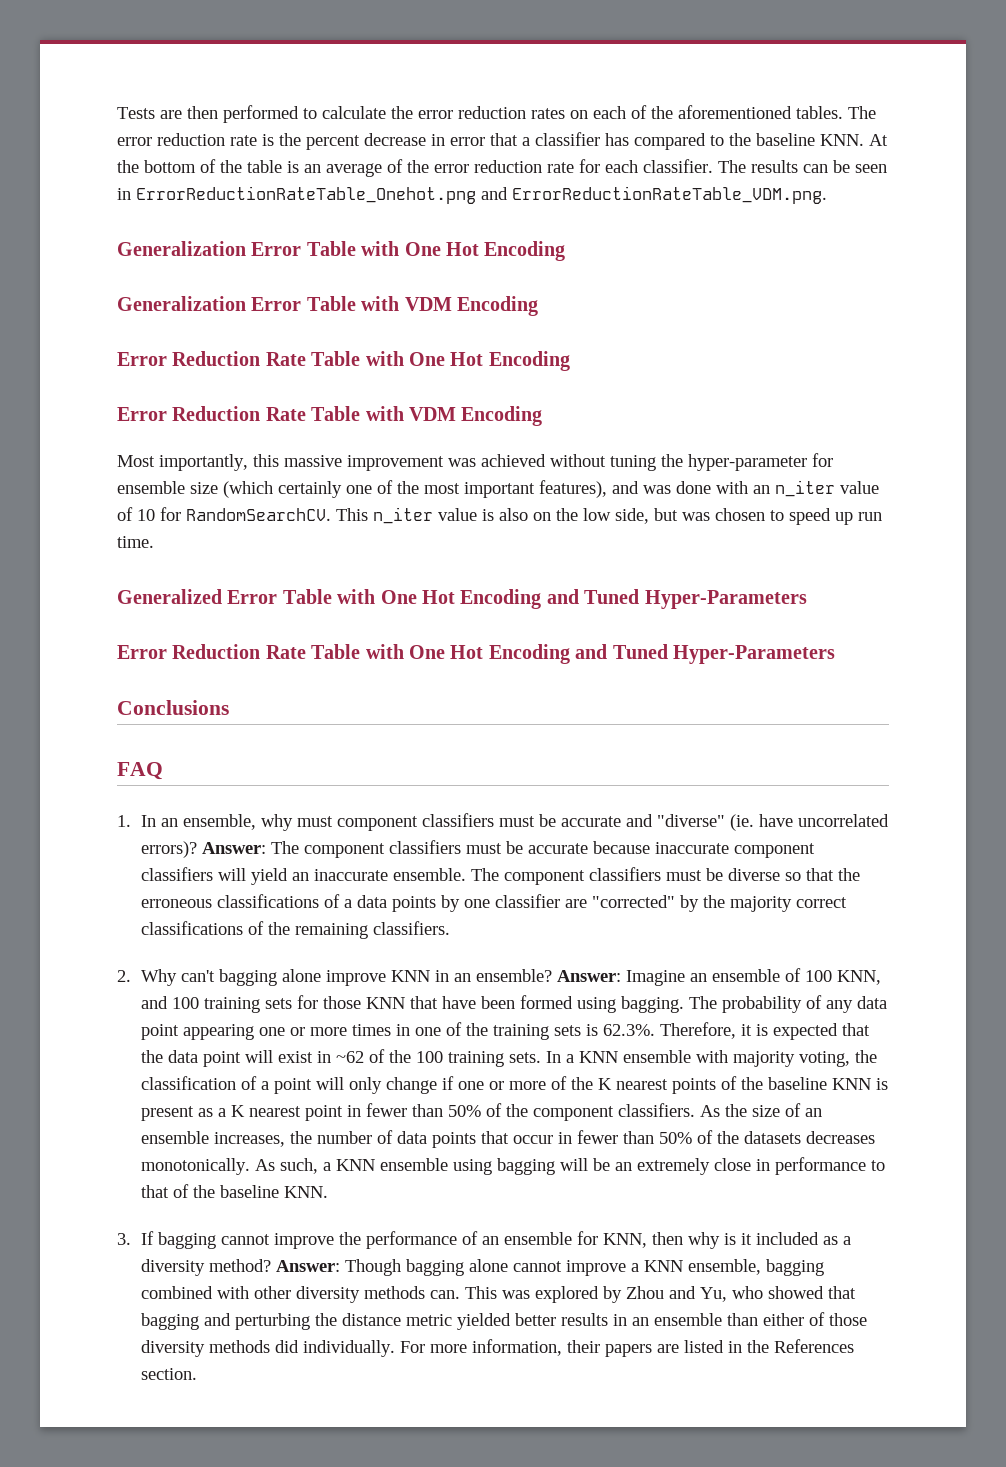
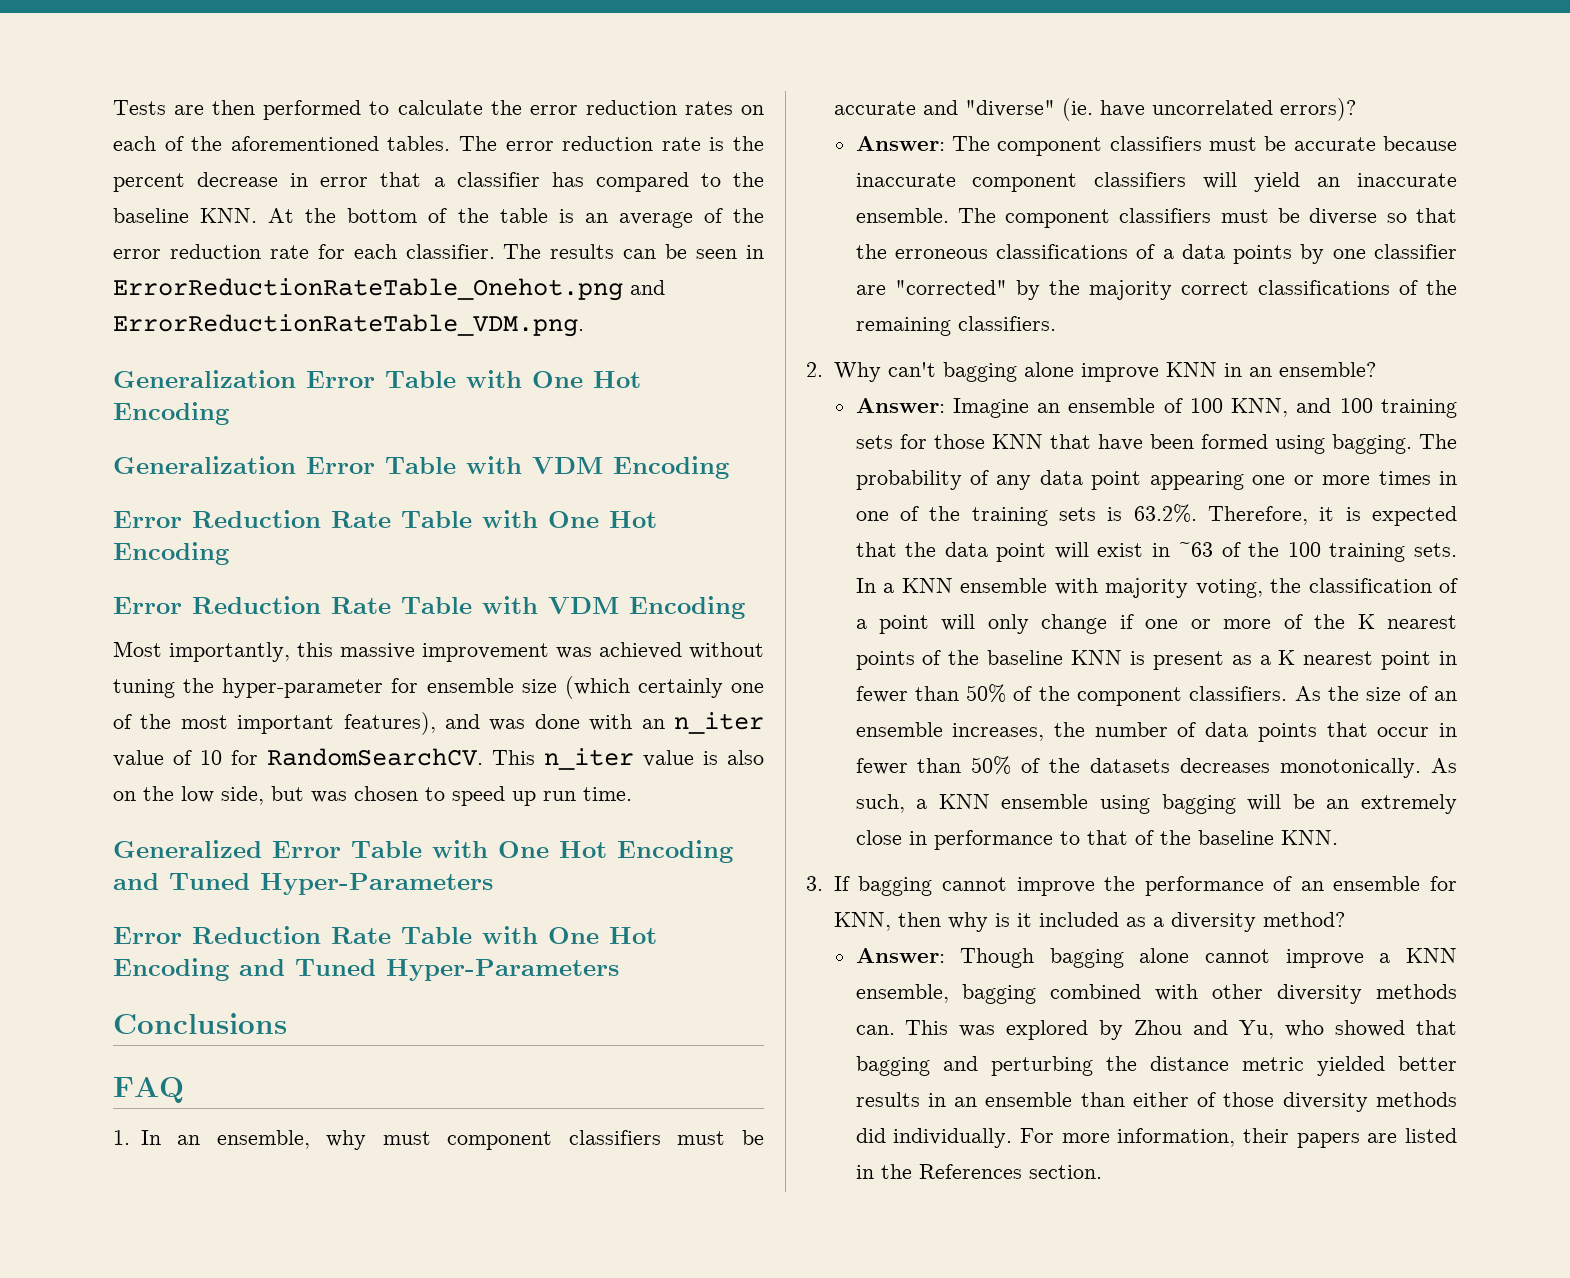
- 1. In an ensemble, why must component classifiers must be accurate and "diverse" (ie. have uncorrelated errors)? Answer: The component classifiers must be accurate because inaccurate component classifiers will yield an inaccurate ensemble.
+ 1. In an ensemble, why must component classifiers must be accurate and "diverse" (ie. have uncorrelated errors)?
+ Answer: The component classifiers must be accurate because inaccurate component classifiers will yield an inaccurate ensemble.
- 2. Why can't bagging alone improve KNN in an ensemble? Answer: Imagine an ensemble of 100 KNN, and 100 training sets for those KNN that have been formed using bagging.
+ 2. Why can't bagging alone improve KNN in an ensemble?
+ Answer: Imagine an ensemble of 100 KNN, and 100 training sets for those KNN that have been formed using bagging.
- The probability of any data point appearing one or more times in one of the training sets is 62.3%. Therefore, it is expected that the data point will exist in ~62 of the 100 training sets.
+ The probability of any data point appearing one or more times in one of the training sets is 63.2%. Therefore, it is expected that the data point will exist in ~63 of the 100 training sets.
- 3. If bagging cannot improve the performance of an ensemble for KNN, then why is it included as a diversity method? Answer: Though bagging alone cannot improve a KNN ensemble, bagging combined with other diversity methods can.
+ 3. If bagging cannot improve the performance of an ensemble for KNN, then why is it included as a diversity method?
+ Answer: Though bagging alone cannot improve a KNN ensemble, bagging combined with other diversity methods can.

